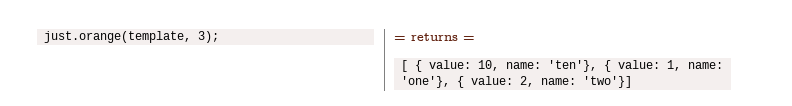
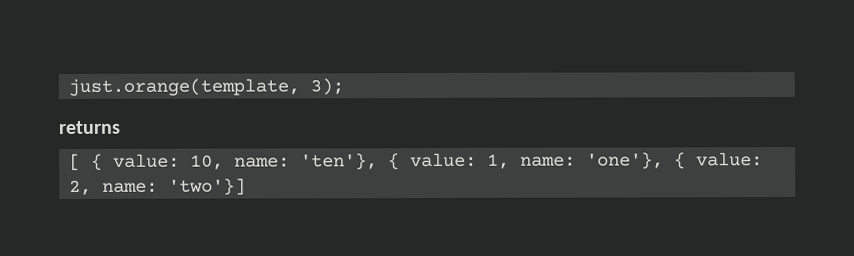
- = returns =
+ returns

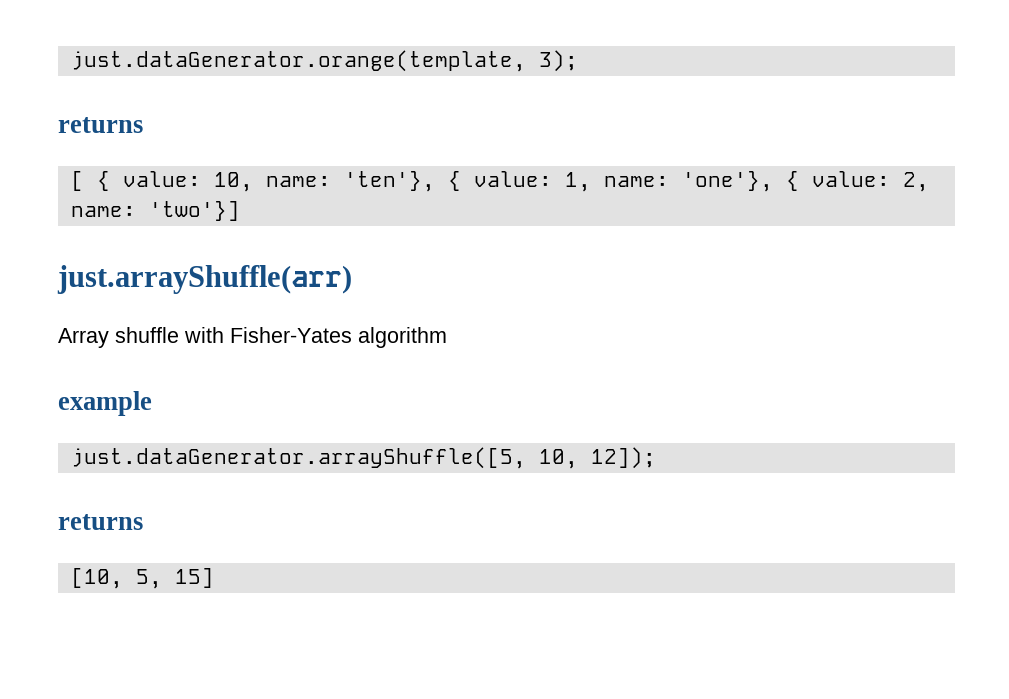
- just.orange(template, 3);
+ just.dataGenerator.orange(template, 3);
+ just.arrayShuffle(arr)
+ Array shuffle with Fisher-Yates algorithm
+ example
+ just.dataGenerator.arrayShuffle([5, 10, 12]);
+ returns
+ [10, 5, 15]

